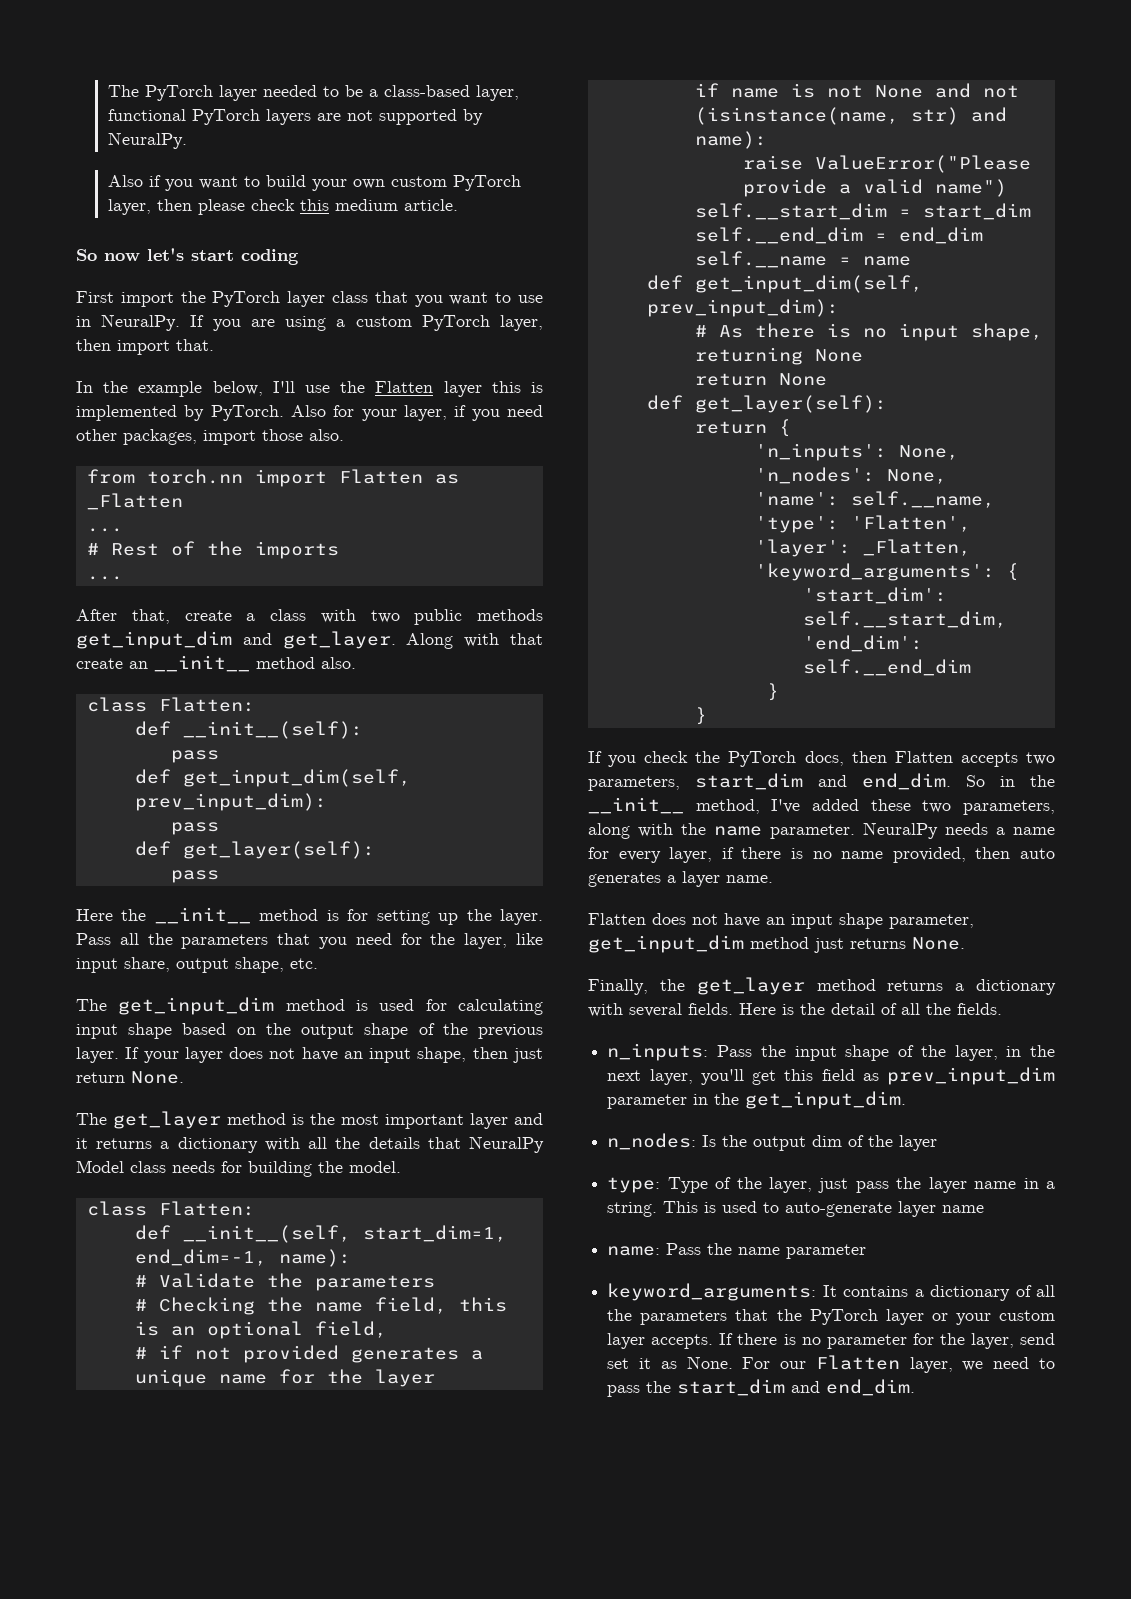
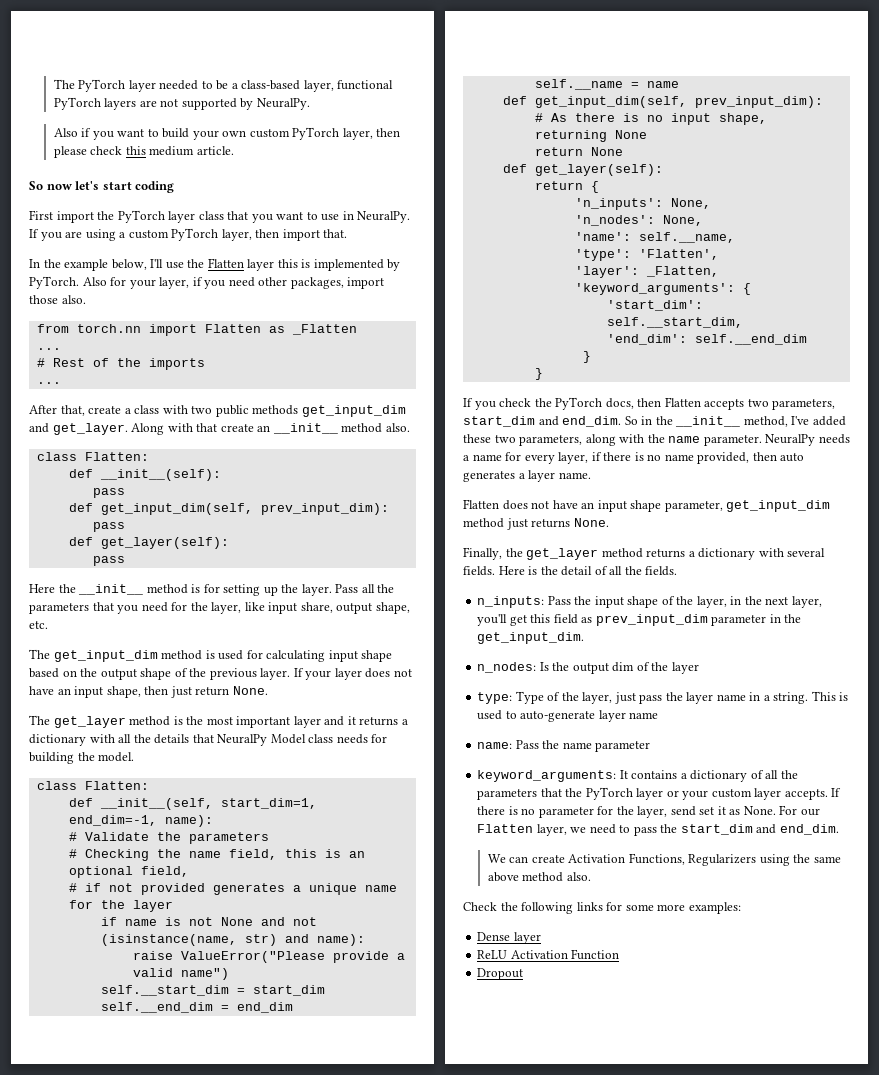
+ We can create Activation Functions, Regularizers using the same above method also.
+ Check the following links for some more examples:
+ Dense layer
+ ReLU Activation Function
+ Dropout

